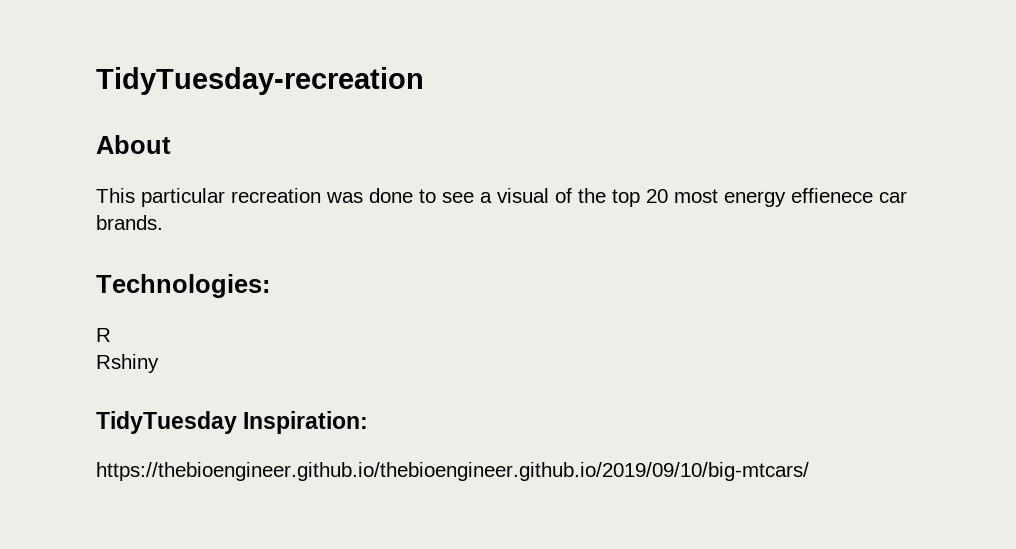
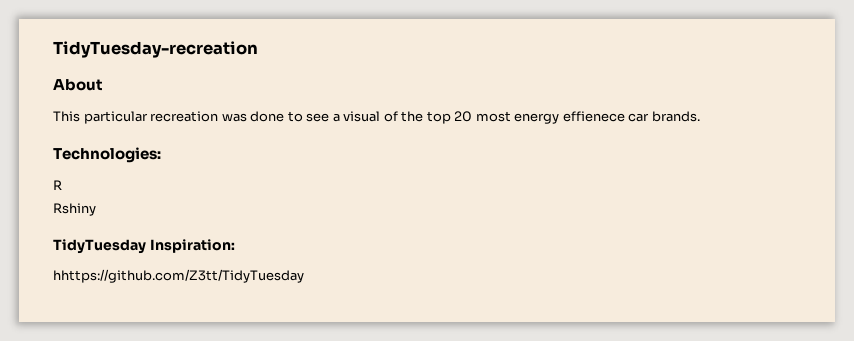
- https://thebioengineer.github.io/thebioengineer.github.io/2019/09/10/big-mtcars/
+ hhttps://github.com/Z3tt/TidyTuesday

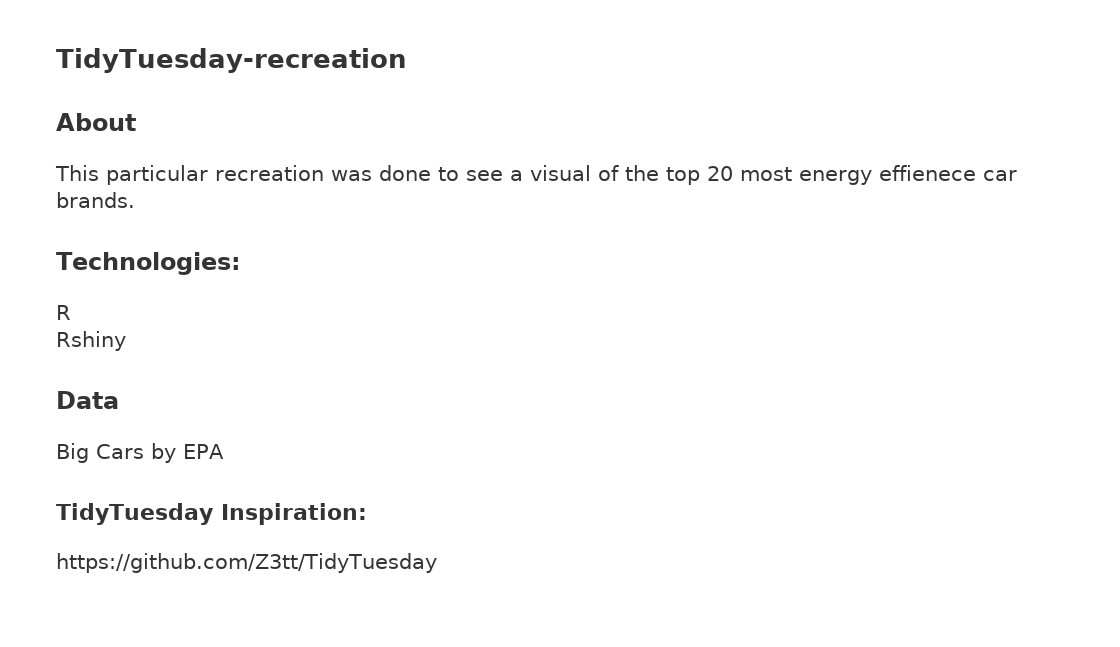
+ Data
+ Big Cars by EPA
- hhttps://github.com/Z3tt/TidyTuesday
+ https://github.com/Z3tt/TidyTuesday

